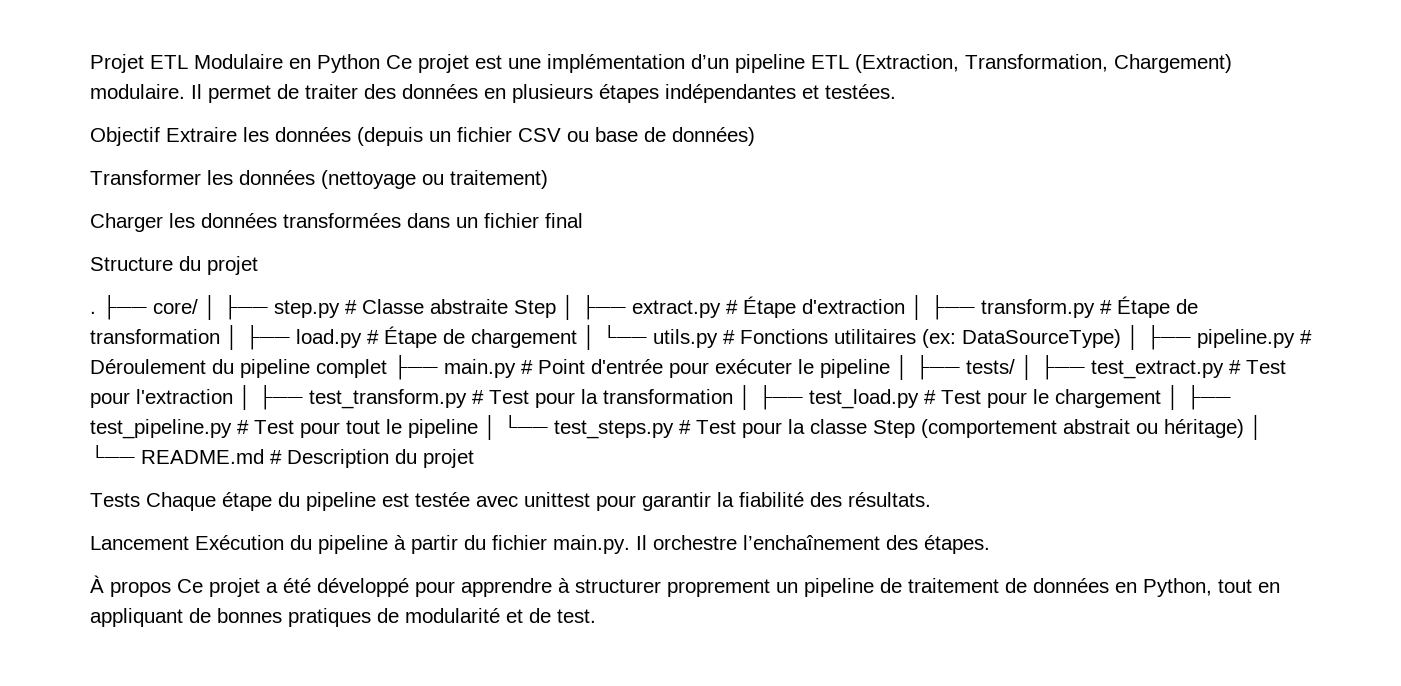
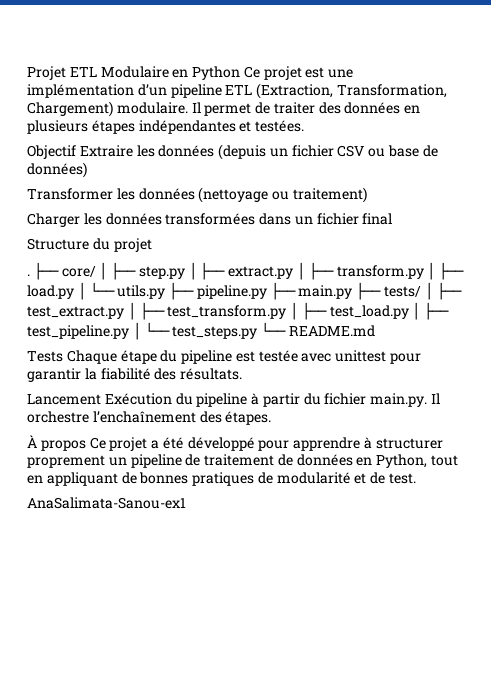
- ├── core/ │ ├── step.py # Classe abstraite Step │ ├── extract.py # Étape d'extraction │ ├── transform.py # Étape de transformation │ ├── load.py # Étape de chargement │ └── utils.py # Fonctions utilitaires (ex: DataSourceType) │ ├── pipeline.py # Déroulement du pipeline complet ├── main.py # Point d'entrée pour exécuter le pipeline │ ├── tests/ │ ├── test_extract.py # Test pour l'extraction │ ├── test_transform.py # Test pour la transformation │ ├── test_load.py # Test pour le chargement │ ├── test_pipeline.py # Test pour tout le pipeline │ └── test_steps.py # Test pour la classe Step (comportement abstrait ou héritage) │ └── README.md # Description du projet
+ ├── core/ │ ├── step.py │ ├── extract.py │ ├── transform.py │ ├── load.py │ └── utils.py ├── pipeline.py ├── main.py ├── tests/ │ ├── test_extract.py │ ├── test_transform.py │ ├── test_load.py │ ├── test_pipeline.py │ └── test_steps.py └── README.md
+ AnaSalimata-Sanou-ex1

